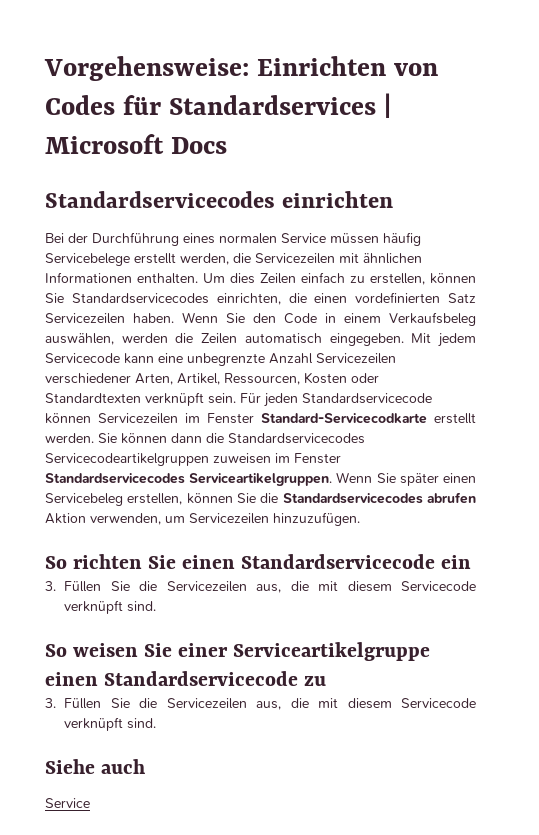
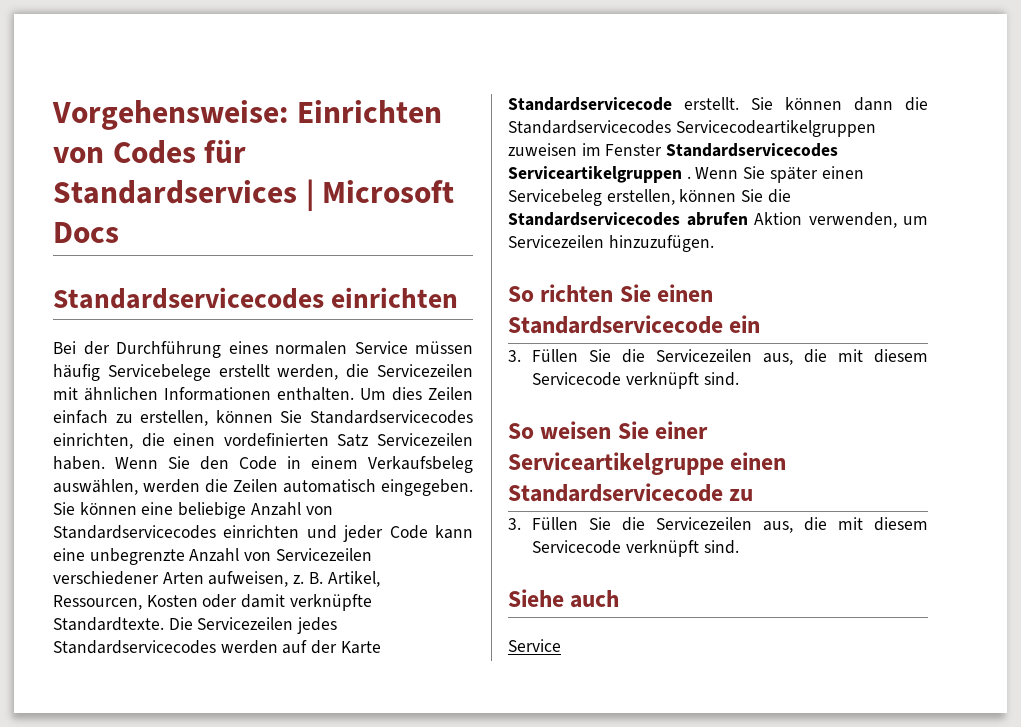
- Mit jedem Servicecode kann eine unbegrenzte Anzahl Servicezeilen verschiedener Arten, Artikel, Ressourcen, Kosten oder Standardtexten verknüpft sein. Für jeden Standardservicecode können Servicezeilen im Fenster Standard-Servicecodkarte erstellt werden.
+ Sie können eine beliebige Anzahl von Standardservicecodes einrichten und jeder Code kann eine unbegrenzte Anzahl von Servicezeilen verschiedener Arten aufweisen, z. B. Artikel, Ressourcen, Kosten oder damit verknüpfte Standardtexte. Die Servicezeilen jedes Standardservicecodes werden auf der Karte Standardservicecode erstellt.
- Sie können dann die Standardservicecodes Servicecodeartikelgruppen zuweisen im Fenster Standardservicecodes Serviceartikelgruppen.
+ Sie können dann die Standardservicecodes Servicecodeartikelgruppen zuweisen im Fenster Standardservicecodes Serviceartikelgruppen .

